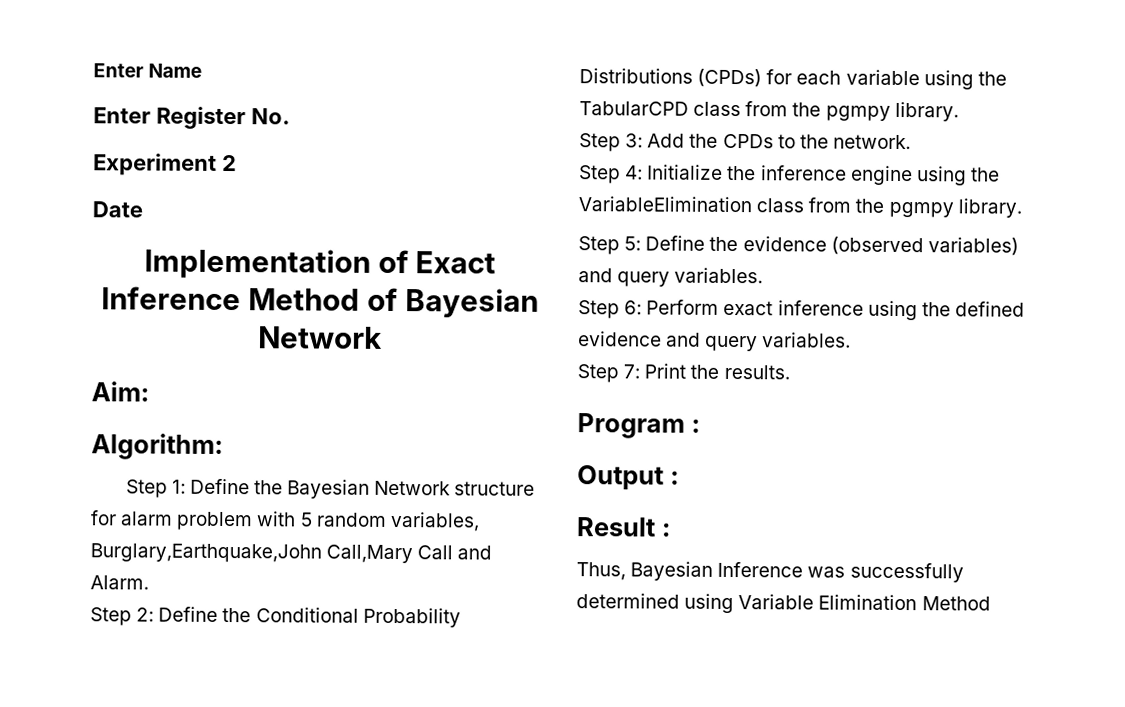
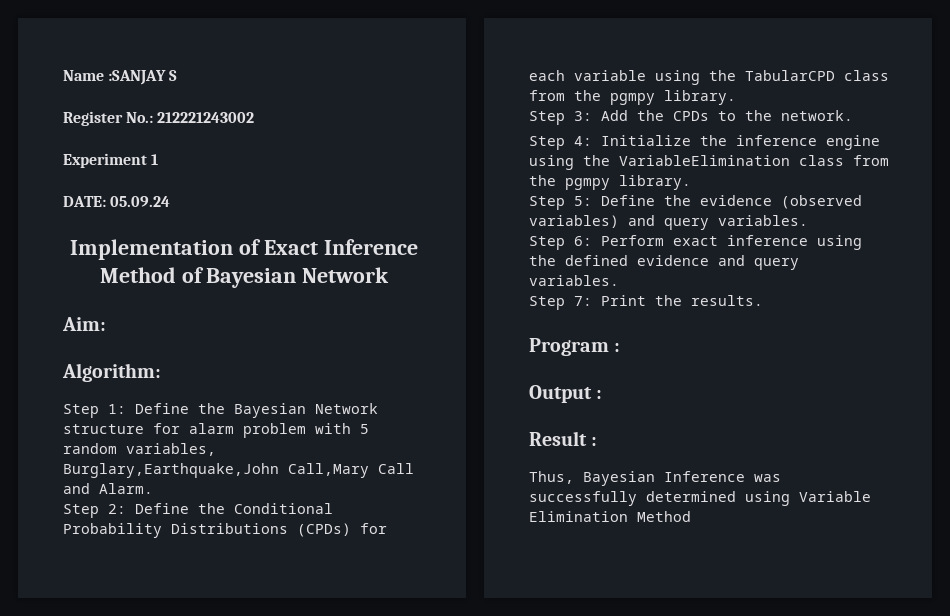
- Enter Name
- Enter Register No.
- Experiment 2
- Date
+ Name :SANJAY S
+ Register No.: 212221243002
+ Experiment 1
+ DATE: 05.09.24

